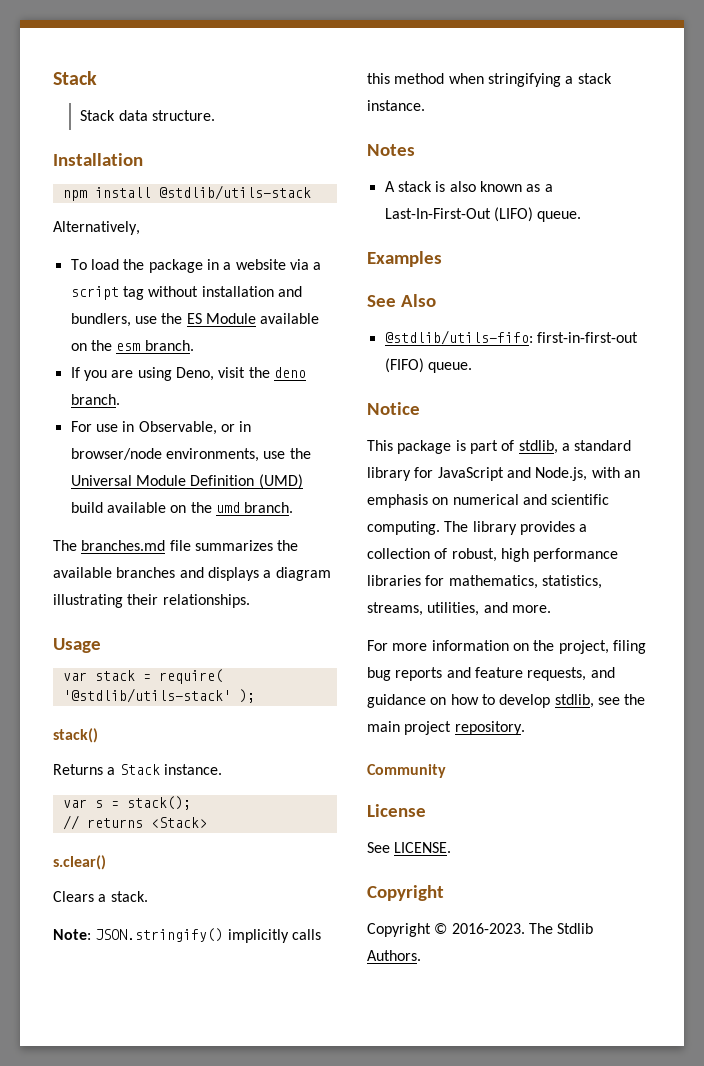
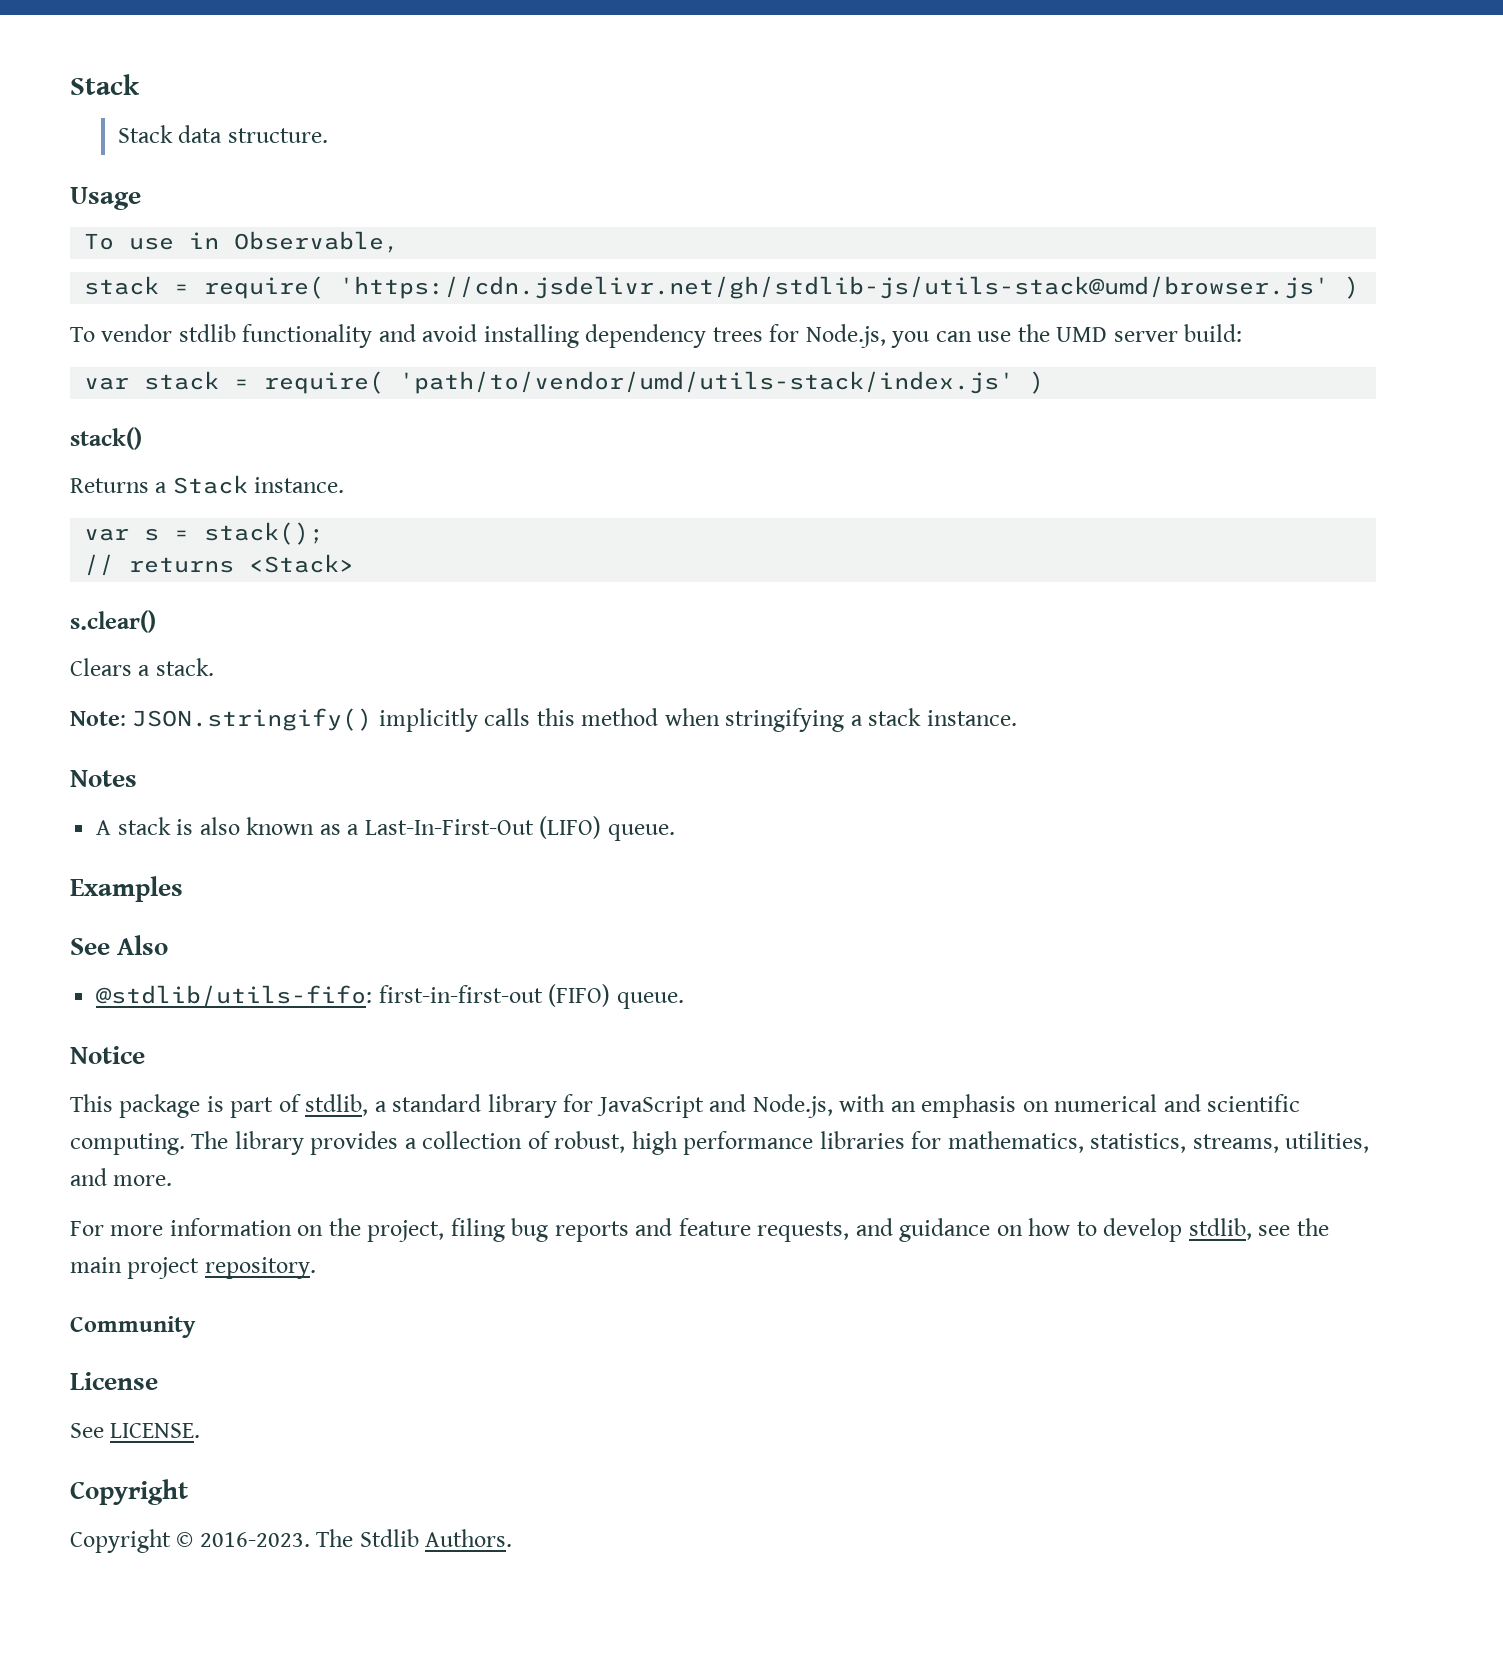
- Installation
- npm install @stdlib/utils-stack
- Alternatively,
- To load the package in a website via a script tag without installation and bundlers, use the ES Module available on the esm branch.
- If you are using Deno, visit the deno branch.
- For use in Observable, or in browser/node environments, use the Universal Module Definition (UMD) build available on the umd branch.
- The branches.md file summarizes the available branches and displays a diagram illustrating their relationships.
  Usage
+ To use in Observable,
+ stack = require( 'https://cdn.jsdelivr.net/gh/stdlib-js/utils-stack@umd/browser.js' )
+ To vendor stdlib functionality and avoid installing dependency trees for Node.js, you can use the UMD server build:
- var stack = require( '@stdlib/utils-stack' );
+ var stack = require( 'path/to/vendor/umd/utils-stack/index.js' )

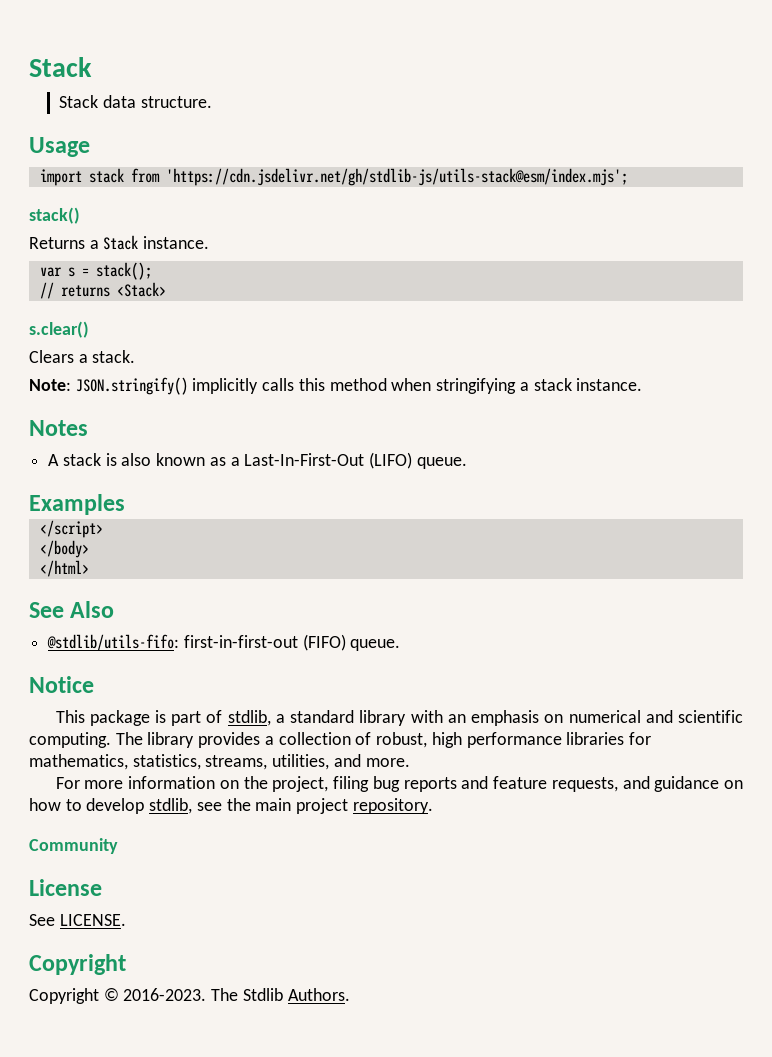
- To use in Observable,
- stack = require( 'https://cdn.jsdelivr.net/gh/stdlib-js/utils-stack@umd/browser.js' )
- To vendor stdlib functionality and avoid installing dependency trees for Node.js, you can use the UMD server build:
- var stack = require( 'path/to/vendor/umd/utils-stack/index.js' )
+ import stack from 'https://cdn.jsdelivr.net/gh/stdlib-js/utils-stack@esm/index.mjs';
+ </script>
+ </body>
+ </html>
- This package is part of stdlib, a standard library for JavaScript and Node.js, with an emphasis on numerical and scientific computing.
+ This package is part of stdlib, a standard library with an emphasis on numerical and scientific computing.

